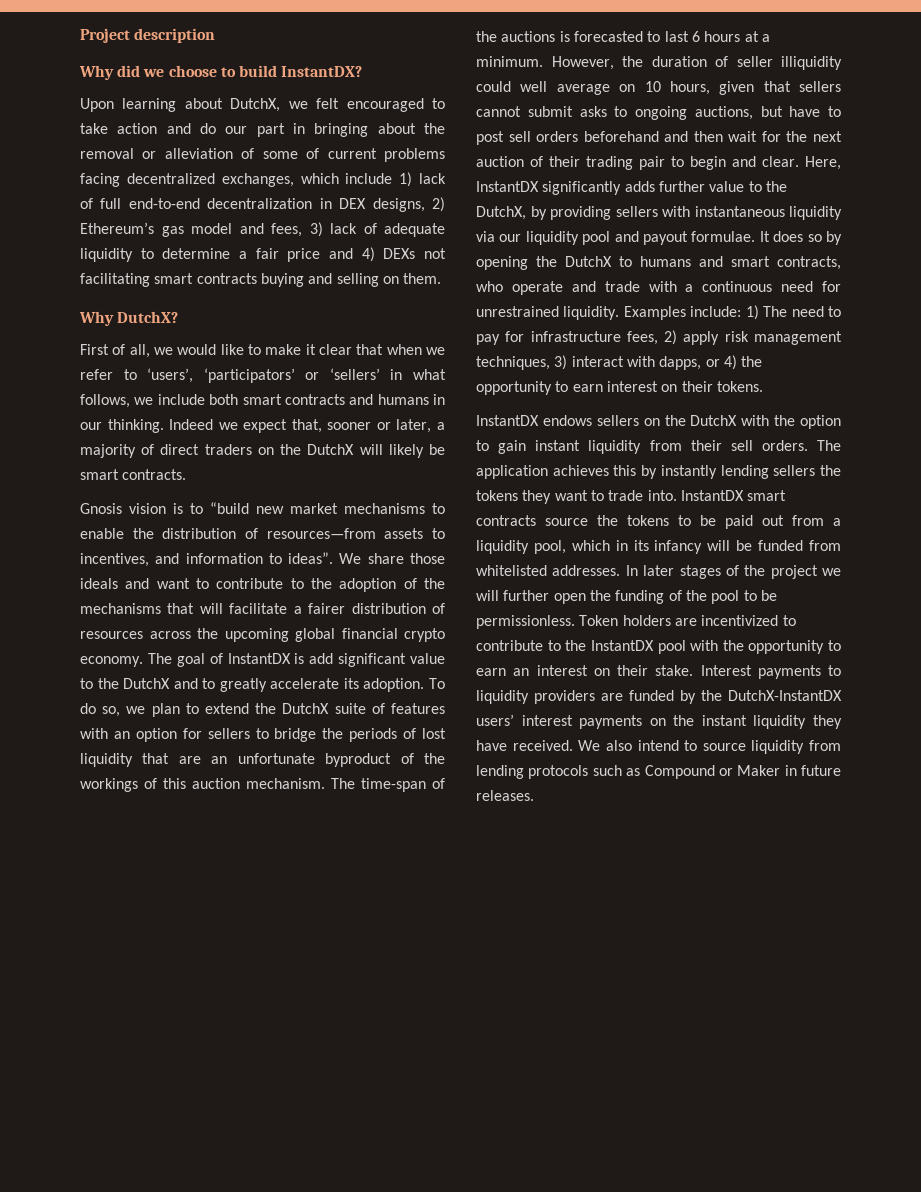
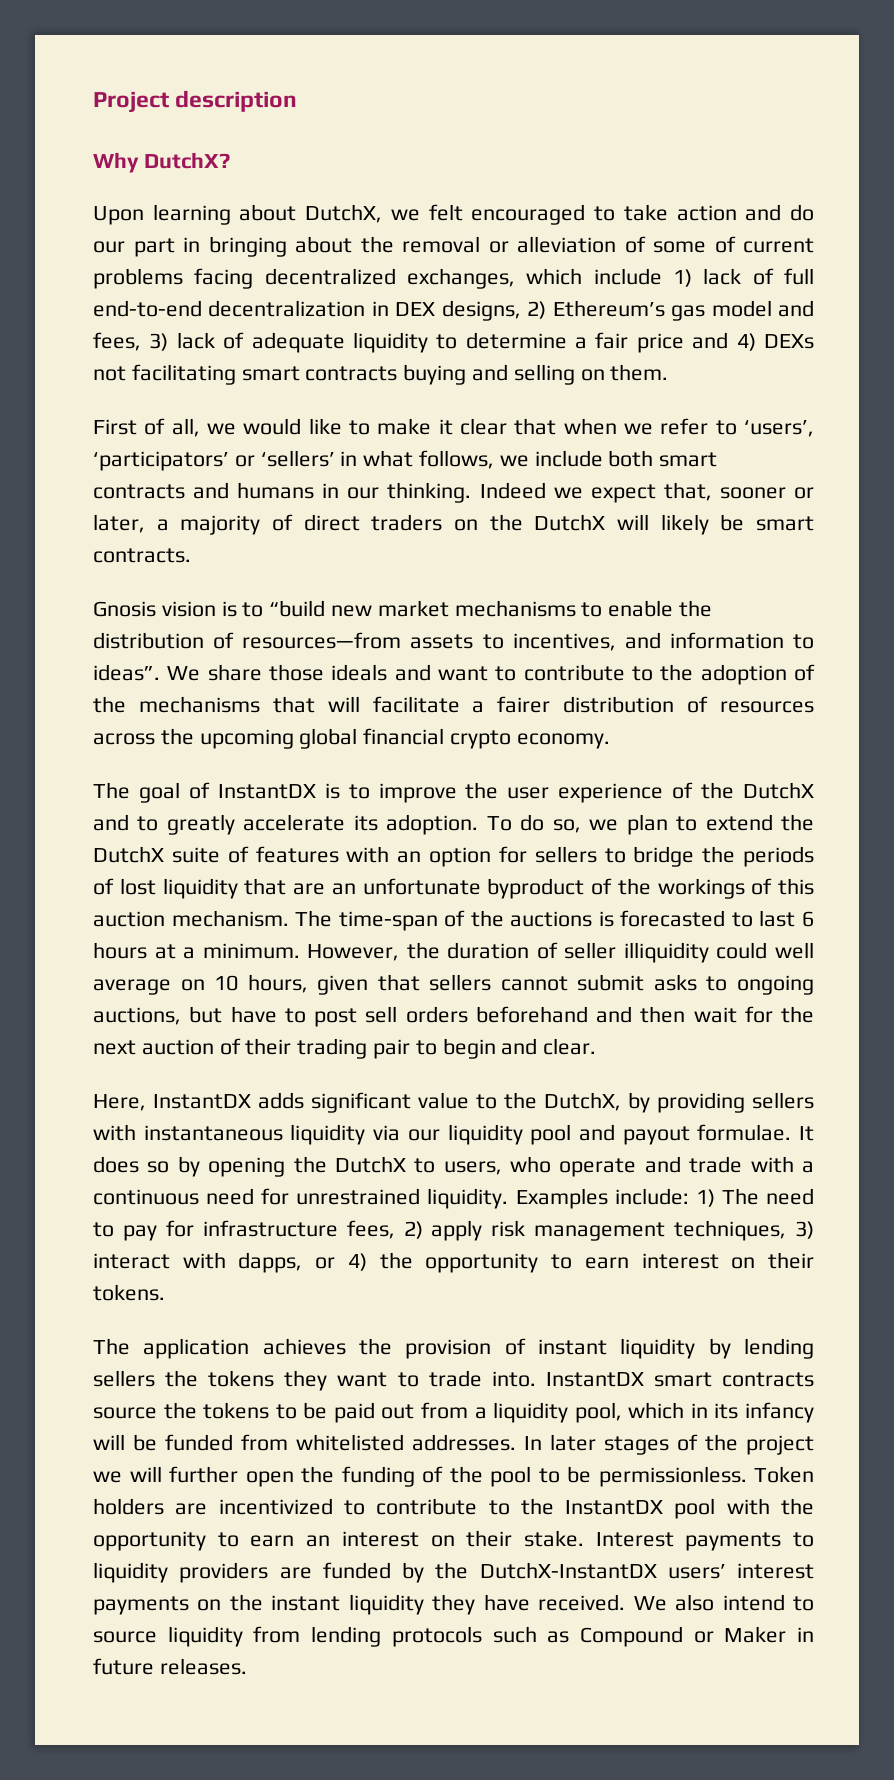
- Why did we choose to build InstantDX?
+ Why DutchX?
- Why DutchX?
- We share those ideals and want to contribute to the adoption of the mechanisms that will facilitate a fairer distribution of resources across the upcoming global financial crypto economy. The goal of InstantDX is add significant value to the DutchX and to greatly accelerate its adoption.
+ We share those ideals and want to contribute to the adoption of the mechanisms that will facilitate a fairer distribution of resources across the upcoming global financial crypto economy.
+ The goal of InstantDX is to improve the user experience of the DutchX and to greatly accelerate its adoption.
- However, the duration of seller illiquidity could well average on 10 hours, given that sellers cannot submit asks to ongoing auctions, but have to post sell orders beforehand and then wait for the next auction of their trading pair to begin and clear. Here, InstantDX significantly adds further value to the DutchX, by providing sellers with instantaneous liquidity via our liquidity pool and payout formulae.
+ However, the duration of seller illiquidity could well average on 10 hours, given that sellers cannot submit asks to ongoing auctions, but have to post sell orders beforehand and then wait for the next auction of their trading pair to begin and clear.
+ Here, InstantDX adds significant value to the DutchX, by providing sellers with instantaneous liquidity via our liquidity pool and payout formulae.
- It does so by opening the DutchX to humans and smart contracts, who operate and trade with a continuous need for unrestrained liquidity.
+ It does so by opening the DutchX to users, who operate and trade with a continuous need for unrestrained liquidity.
- InstantDX endows sellers on the DutchX with the option to gain instant liquidity from their sell orders. The application achieves this by instantly lending sellers the tokens they want to trade into.
+ The application achieves the provision of instant liquidity by lending sellers the tokens they want to trade into.

